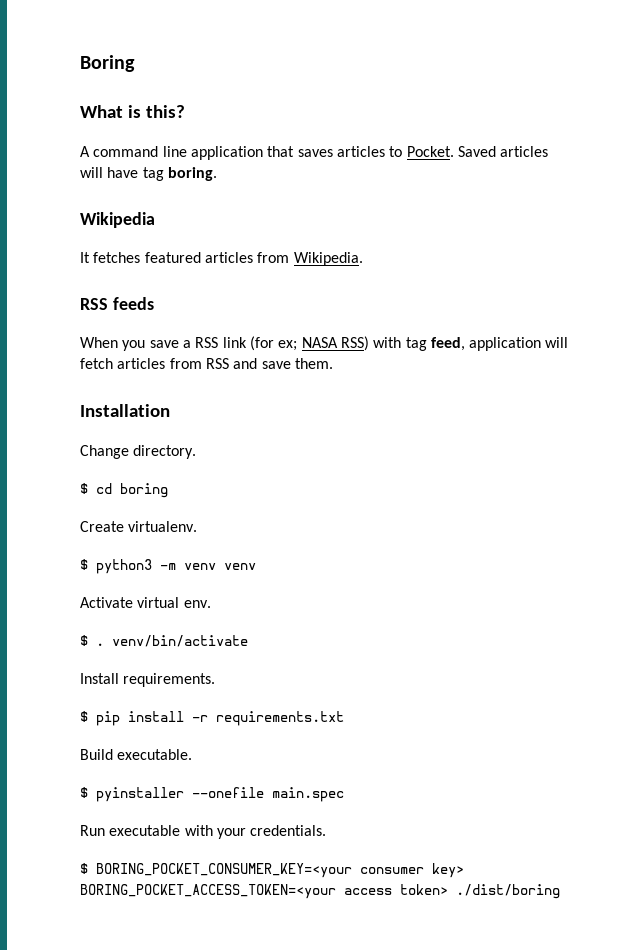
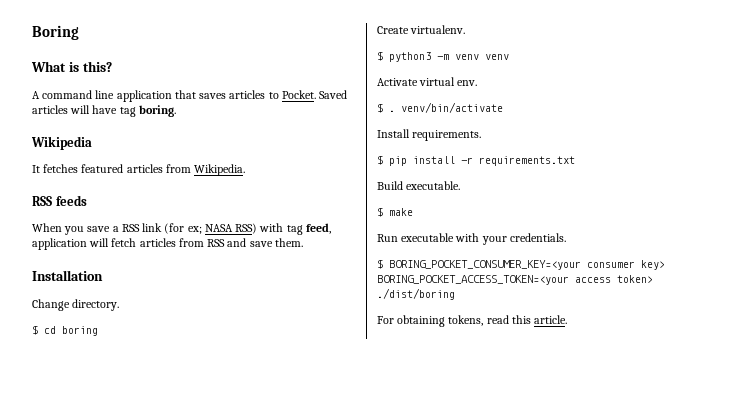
- $ pyinstaller --onefile main.spec
+ $ make
+ For obtaining tokens, read this article.

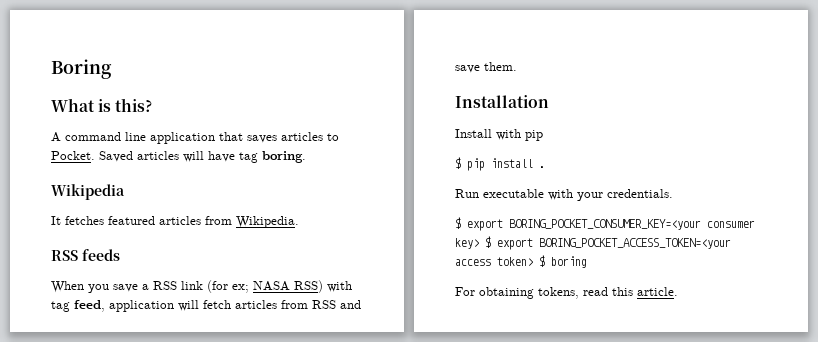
- Change directory.
- $ cd boring
- Create virtualenv.
- $ python3 -m venv venv
- Activate virtual env.
- $ . venv/bin/activate
- Install requirements.
+ Install with pip
- $ pip install -r requirements.txt
- Build executable.
- $ make
+ $ pip install .
- $ BORING_POCKET_CONSUMER_KEY=<your consumer key> BORING_POCKET_ACCESS_TOKEN=<your access token> ./dist/boring
+ $ export BORING_POCKET_CONSUMER_KEY=<your consumer key> $ export BORING_POCKET_ACCESS_TOKEN=<your access token> $ boring

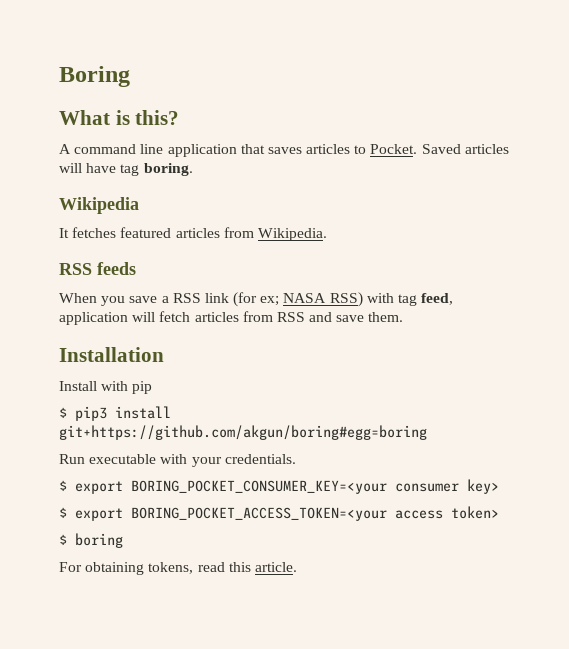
- $ pip install .
+ $ pip3 install git+https://github.com/akgun/boring#egg=boring
- $ export BORING_POCKET_CONSUMER_KEY=<your consumer key> $ export BORING_POCKET_ACCESS_TOKEN=<your access token> $ boring
+ $ export BORING_POCKET_CONSUMER_KEY=<your consumer key>
+ $ export BORING_POCKET_ACCESS_TOKEN=<your access token>
+ $ boring

